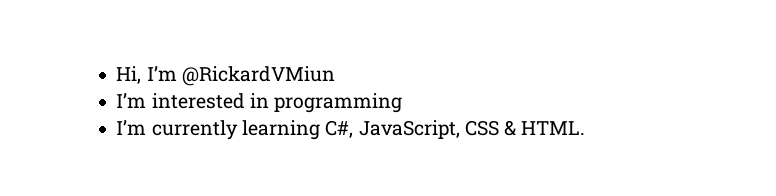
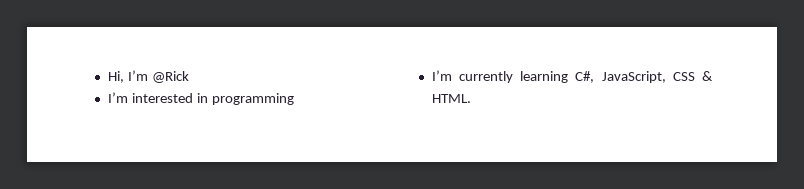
- Hi, I’m @RickardVMiun
+ Hi, I’m @Rick

